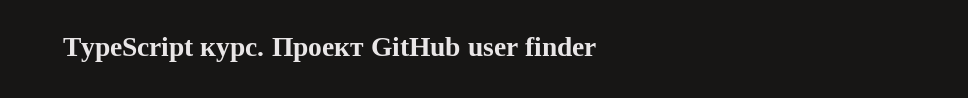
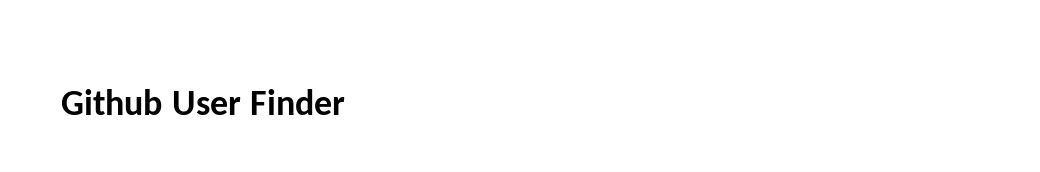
- TypeScript курс. Проект GitHub user finder
+ Github User Finder

